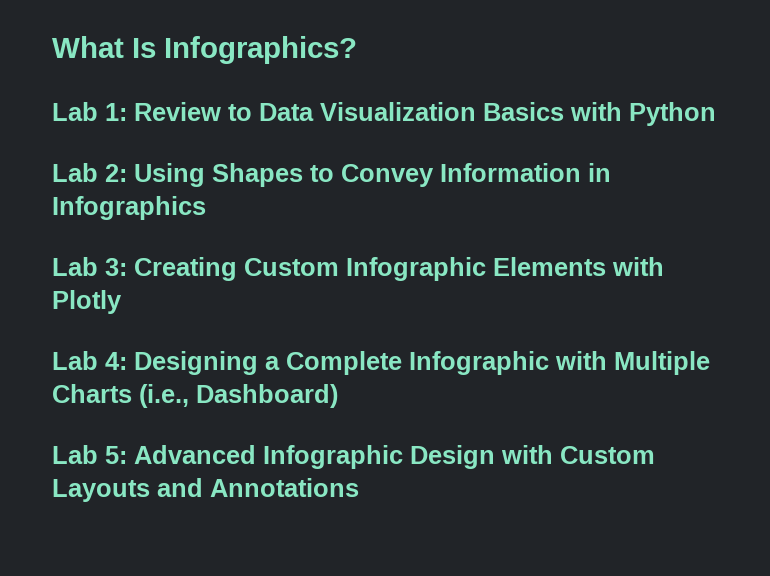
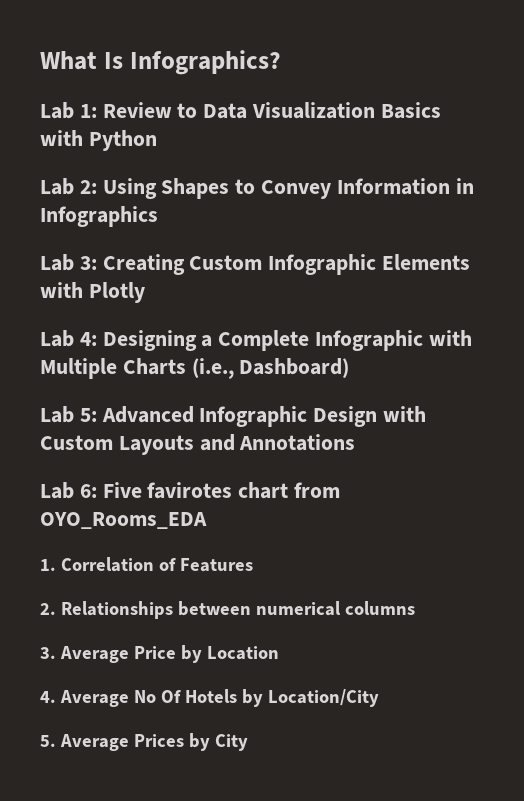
+ Lab 6: Five favirotes chart from OYO_Rooms_EDA
+ 1. Correlation of Features
+ 2. Relationships between numerical columns
+ 3. Average Price by Location
+ 4. Average No Of Hotels by Location/City
+ 5. Average Prices by City

